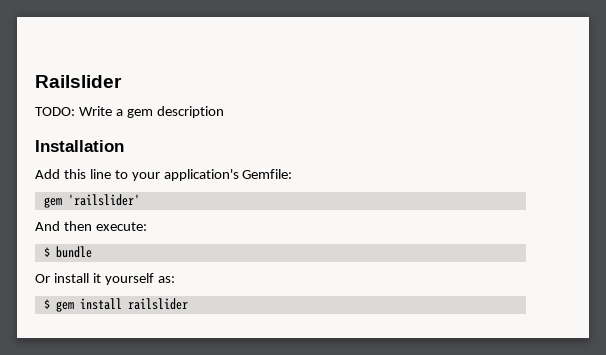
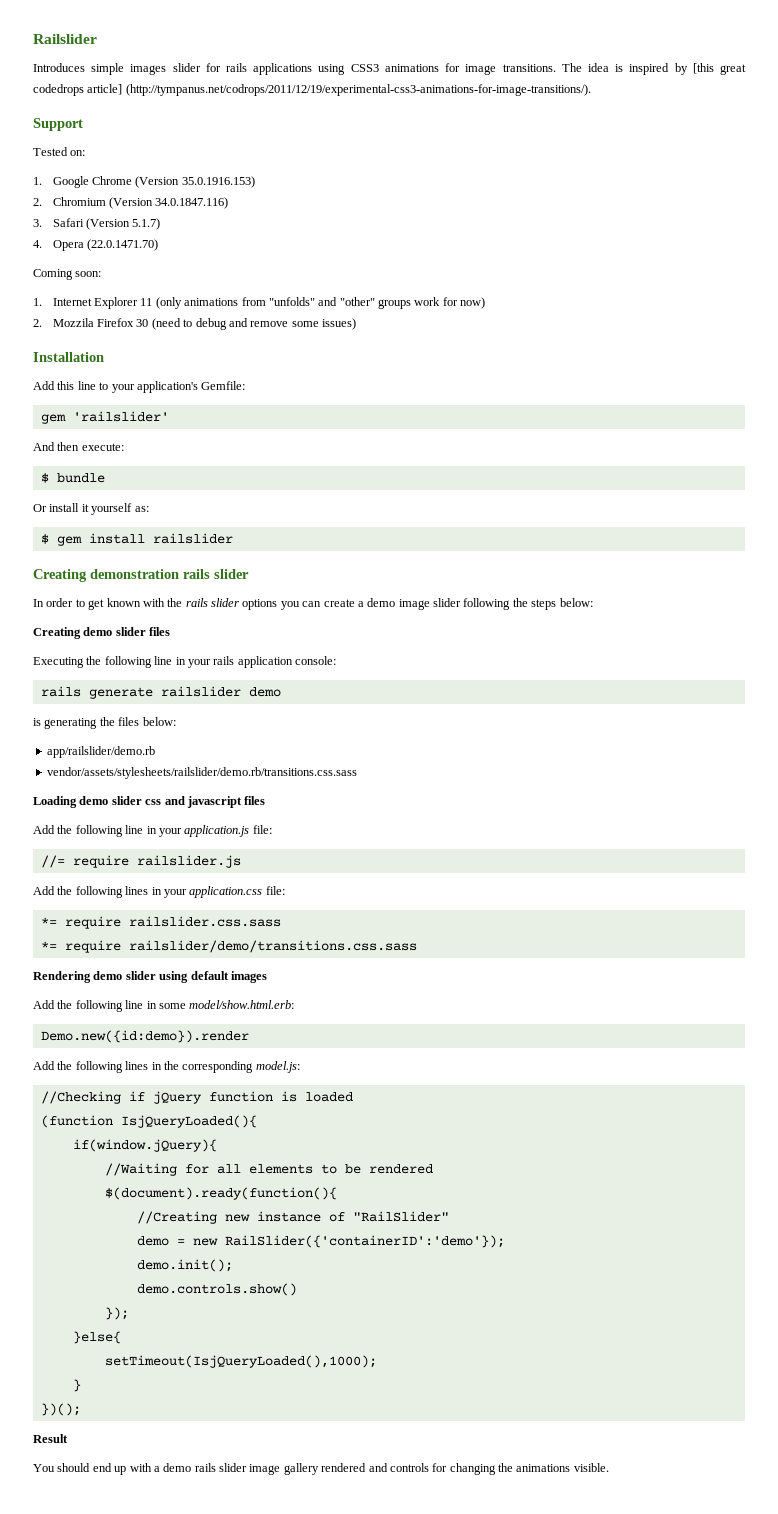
- TODO: Write a gem description
+ Introduces simple images slider for rails applications using CSS3 animations for image transitions. The idea is inspired by [this great codedrops article] (http://tympanus.net/codrops/2011/12/19/experimental-css3-animations-for-image-transitions/).
+ Support
+ Tested on:
+ 1. Google Chrome (Version 35.0.1916.153)
+ 2. Chromium (Version 34.0.1847.116)
+ 3. Safari (Version 5.1.7)
+ 4. Opera (22.0.1471.70)
+ Coming soon:
+ 1. Internet Explorer 11 (only animations from "unfolds" and "other" groups work for now)
+ 2. Mozzila Firefox 30 (need to debug and remove some issues)
+ Creating demonstration rails slider
+ In order to get known with the rails slider options you can create a demo image slider following the steps below:
+ Creating demo slider files
+ Executing the following line in your rails application console:
+ rails generate railslider demo
+ is generating the files below:
+ app/railslider/demo.rb
+ vendor/assets/stylesheets/railslider/demo.rb/transitions.css.sass
+ Loading demo slider css and javascript files
+ Add the following line in your application.js file:
+ //= require railslider.js
+ Add the following lines in your application.css file:
+ *= require railslider.css.sass
+ *= require railslider/demo/transitions.css.sass
+ Rendering demo slider using default images
+ Add the following line in some model/show.html.erb:
+ Demo.new({id:demo}).render
+ Add the following lines in the corresponding model.js:
+ //Checking if jQuery function is loaded
+ (function IsjQueryLoaded(){
+ if(window.jQuery){
+ //Waiting for all elements to be rendered
+ $(document).ready(function(){
+ //Creating new instance of "RailSlider"
+ demo = new RailSlider({'containerID':'demo'});
+ demo.init();
+ demo.controls.show()
+ });
+ }else{
+ setTimeout(IsjQueryLoaded(),1000);
+ }
+ })();
+ Result
+ You should end up with a demo rails slider image gallery rendered and controls for changing the animations visible.

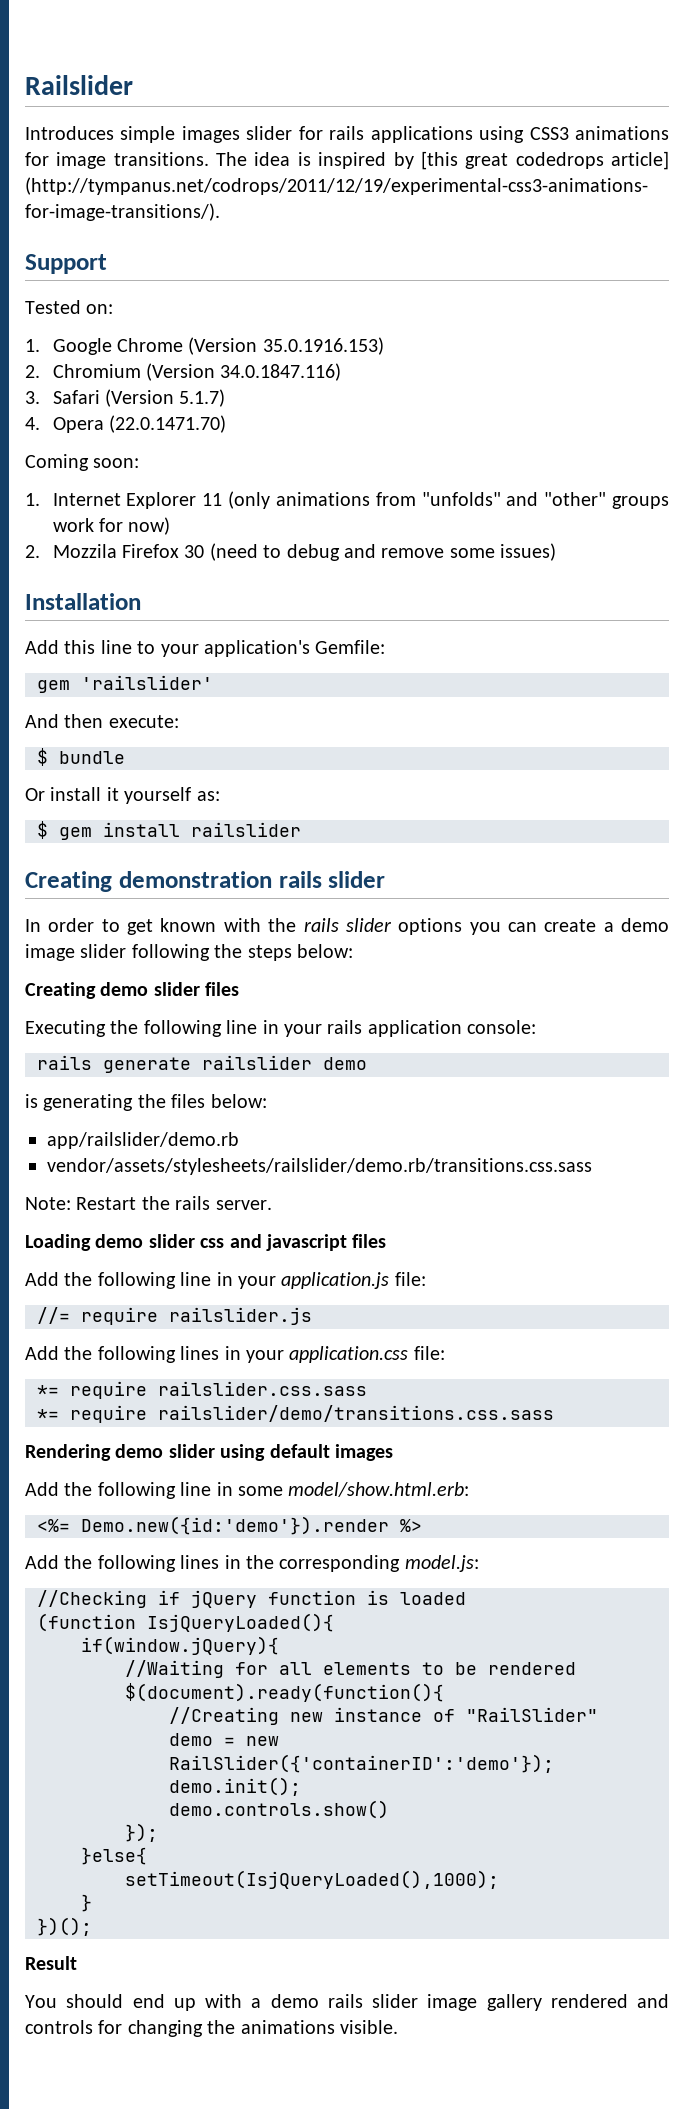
+ Note: Restart the rails server.
- Demo.new({id:demo}).render
+ <%= Demo.new({id:'demo'}).render %>

